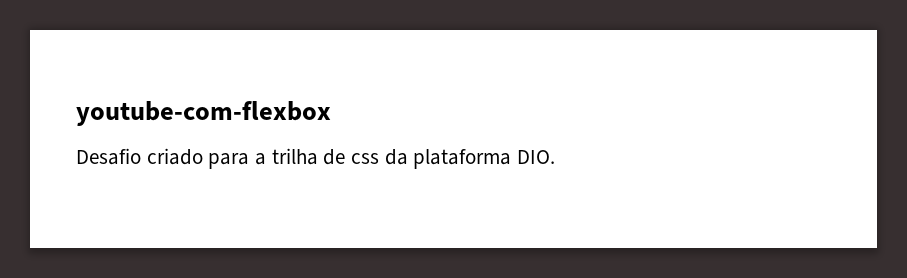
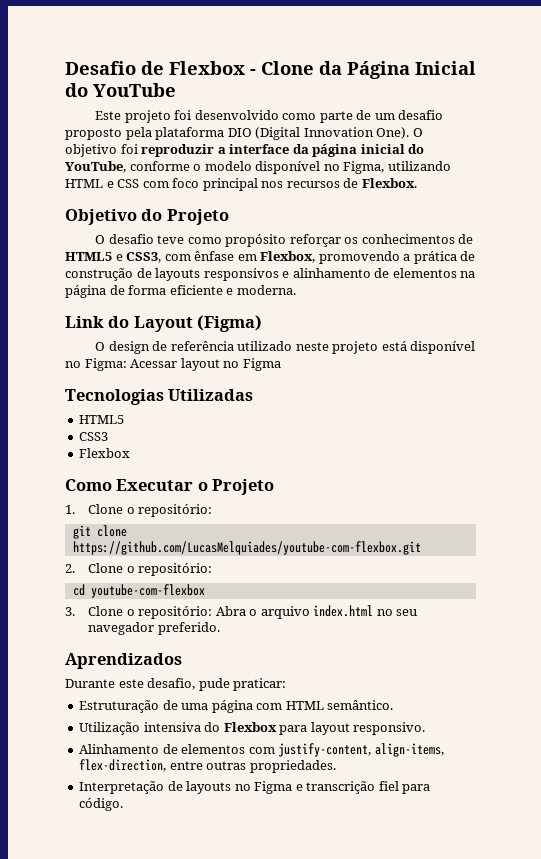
- youtube-com-flexbox
- Desafio criado para a trilha de css da plataforma DIO.
+ Desafio de Flexbox - Clone da Página Inicial do YouTube
+ Este projeto foi desenvolvido como parte de um desafio proposto pela plataforma DIO (Digital Innovation One). O objetivo foi reproduzir a interface da página inicial do YouTube, conforme o modelo disponível no Figma, utilizando HTML e CSS com foco principal nos recursos de Flexbox.
+ Objetivo do Projeto
+ O desafio teve como propósito reforçar os conhecimentos de HTML5 e CSS3, com ênfase em Flexbox, promovendo a prática de construção de layouts responsivos e alinhamento de elementos na página de forma eficiente e moderna.
+ Link do Layout (Figma)
+ O design de referência utilizado neste projeto está disponível no Figma: Acessar layout no Figma
+ Tecnologias Utilizadas
+ HTML5
+ CSS3
+ Flexbox
+ Como Executar o Projeto
+ 1. Clone o repositório:
+ git clone https://github.com/LucasMelquiades/youtube-com-flexbox.git
+ 2. Clone o repositório:
+ cd youtube-com-flexbox
+ 3. Clone o repositório: Abra o arquivo index.html no seu navegador preferido.
+ Aprendizados
+ Durante este desafio, pude praticar:
+ Estruturação de uma página com HTML semântico.
+ Utilização intensiva do Flexbox para layout responsivo.
+ Alinhamento de elementos com justify-content, align-items, flex-direction, entre outras propriedades.
+ Interpretação de layouts no Figma e transcrição fiel para código.

